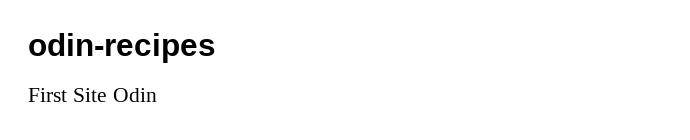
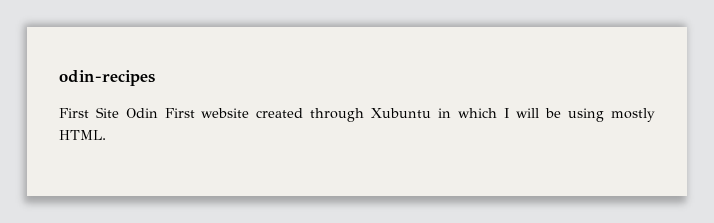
- First Site Odin
+ First Site Odin First website created through Xubuntu in which I will be using mostly HTML.

